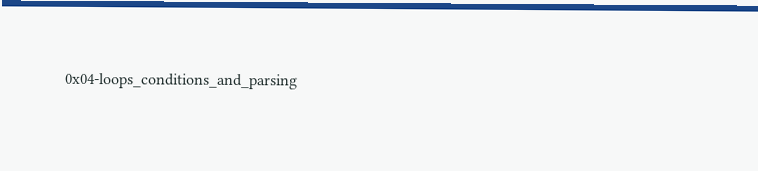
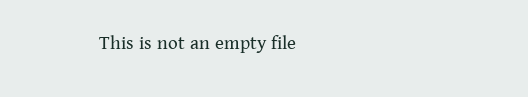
- 0x04-loops_conditions_and_parsing
+ This is not an empty file

